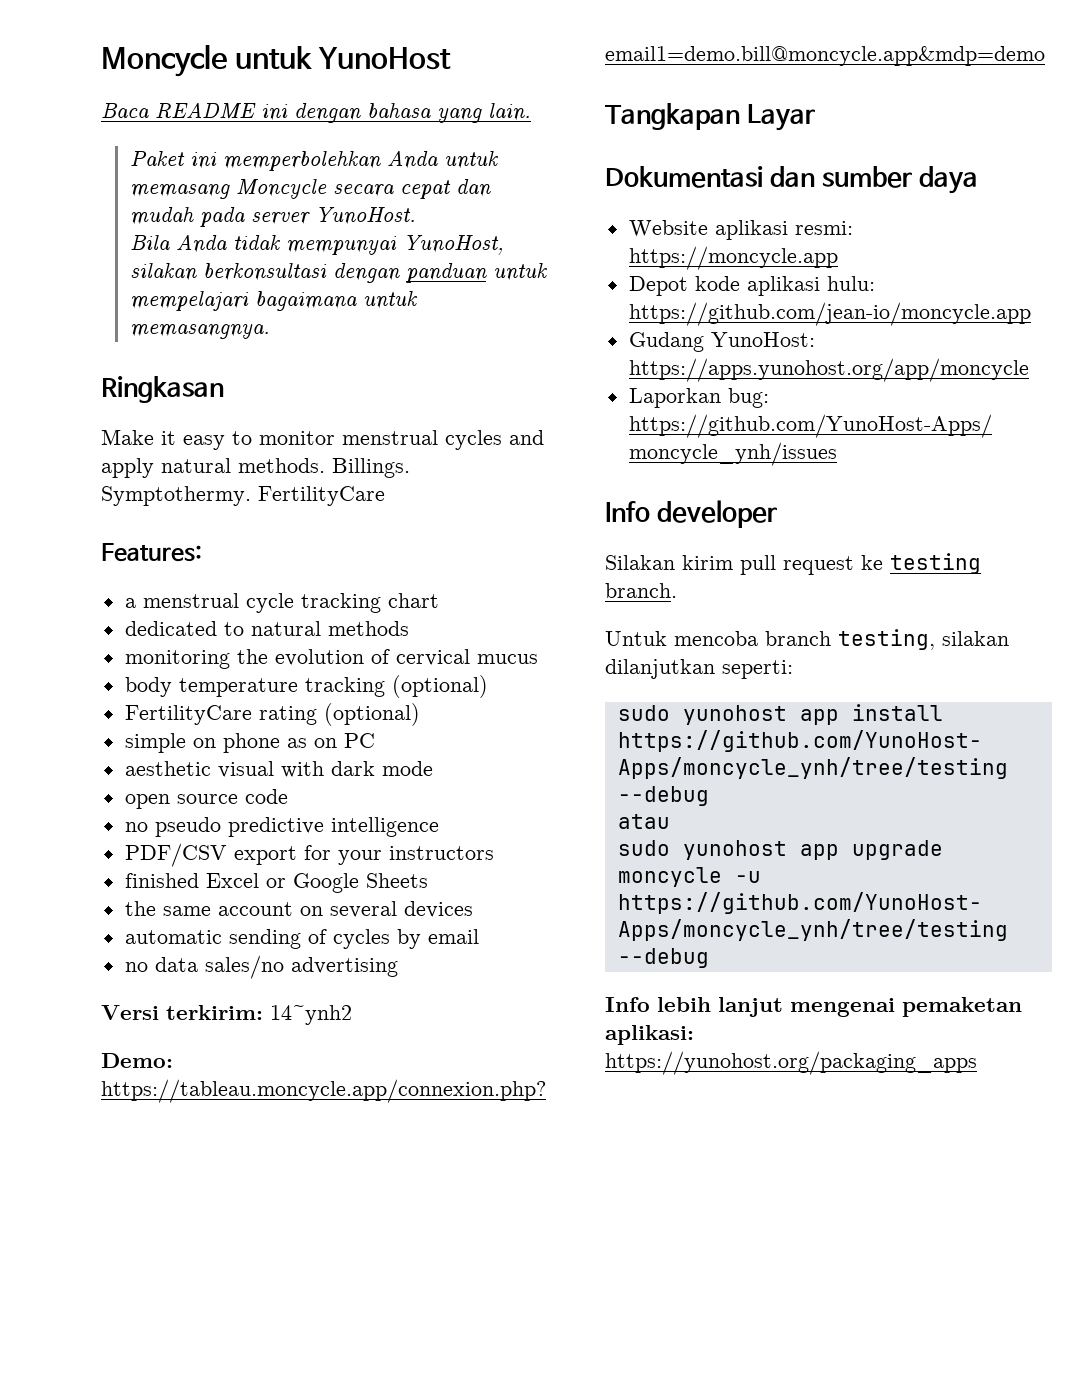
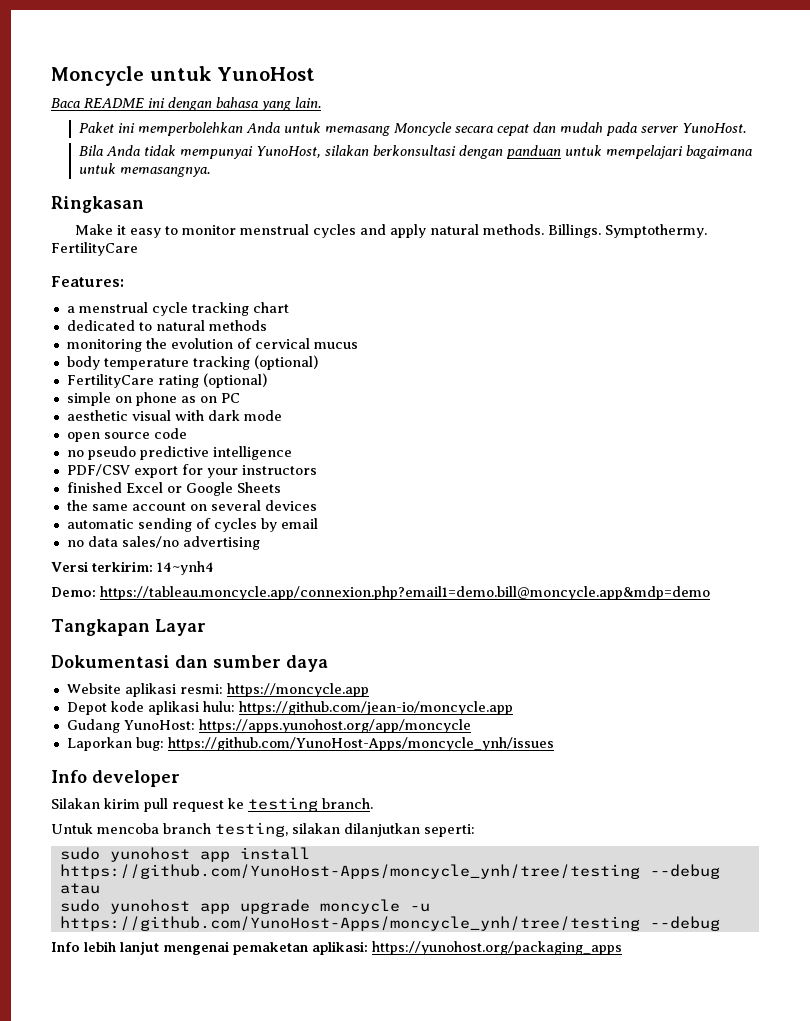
- Versi terkirim: 14~ynh2
+ Versi terkirim: 14~ynh4

